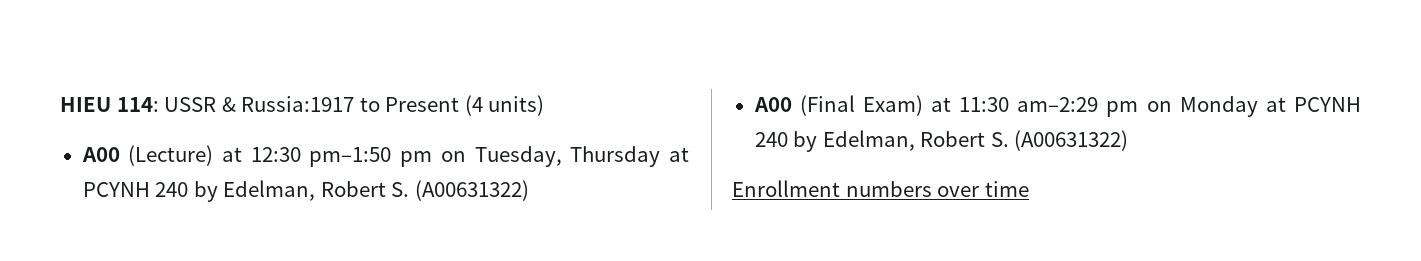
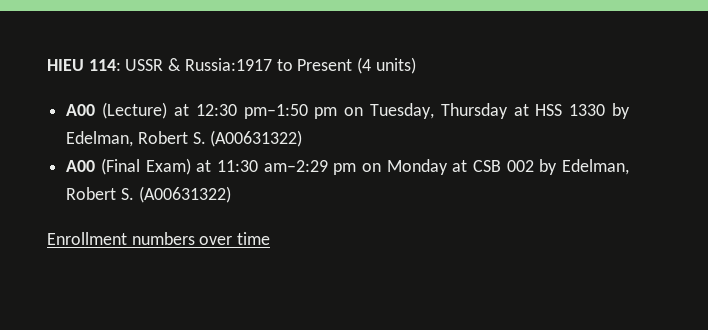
- A00 (Lecture) at 12:30 pm–1:50 pm on Tuesday, Thursday at PCYNH 240 by Edelman, Robert S. (A00631322)
+ A00 (Lecture) at 12:30 pm–1:50 pm on Tuesday, Thursday at HSS 1330 by Edelman, Robert S. (A00631322)
- A00 (Final Exam) at 11:30 am–2:29 pm on Monday at PCYNH 240 by Edelman, Robert S. (A00631322)
+ A00 (Final Exam) at 11:30 am–2:29 pm on Monday at CSB 002 by Edelman, Robert S. (A00631322)

